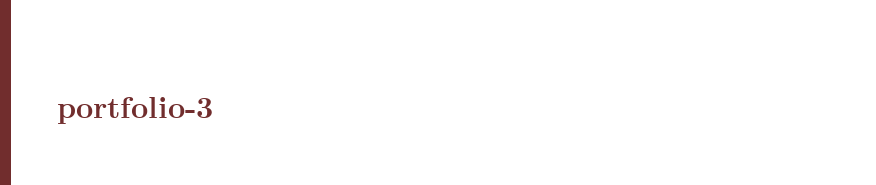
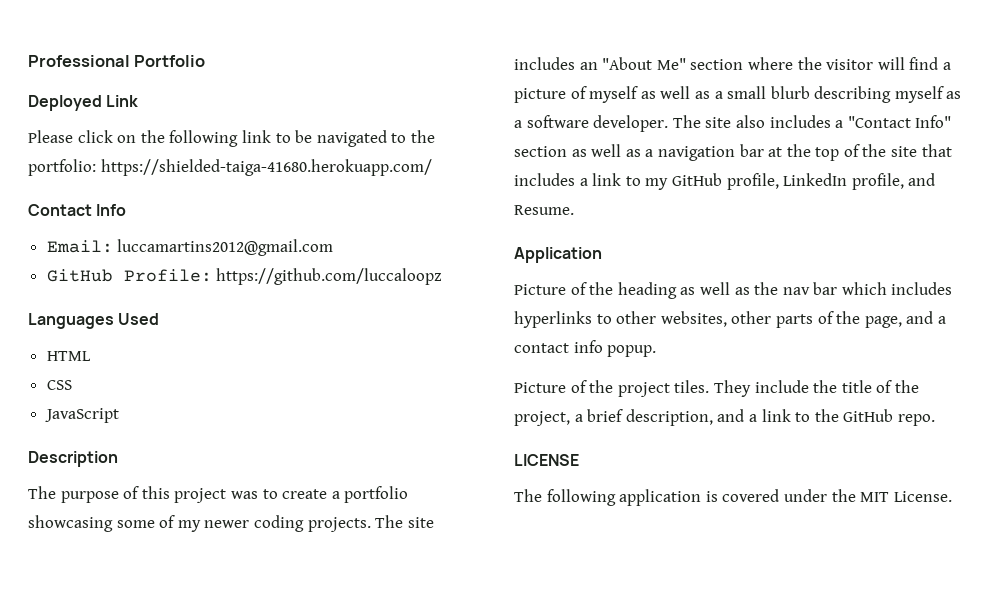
- portfolio-3
+ Professional Portfolio
+ Deployed Link
+ Please click on the following link to be navigated to the portfolio: https://shielded-taiga-41680.herokuapp.com/
+ Contact Info
+ Email: luccamartins2012@gmail.com
+ GitHub Profile: https://github.com/luccaloopz
+ Languages Used
+ HTML
+ CSS
+ JavaScript
+ Description
+ The purpose of this project was to create a portfolio showcasing some of my newer coding projects. The site includes an "About Me" section where the visitor will find a picture of myself as well as a small blurb describing myself as a software developer. The site also includes a "Contact Info" section as well as a navigation bar at the top of the site that includes a link to my GitHub profile, LinkedIn profile, and Resume.
+ Application
+ Picture of the heading as well as the nav bar which includes hyperlinks to other websites, other parts of the page, and a contact info popup.
+ Picture of the project tiles. They include the title of the project, a brief description, and a link to the GitHub repo.
+ LICENSE
+ The following application is covered under the MIT License.

